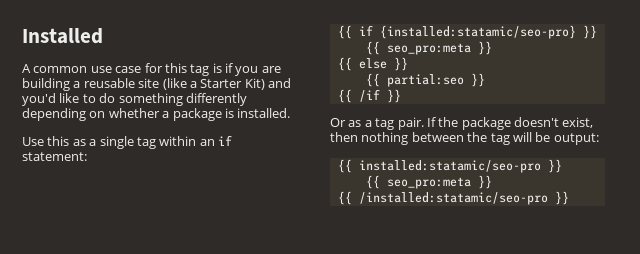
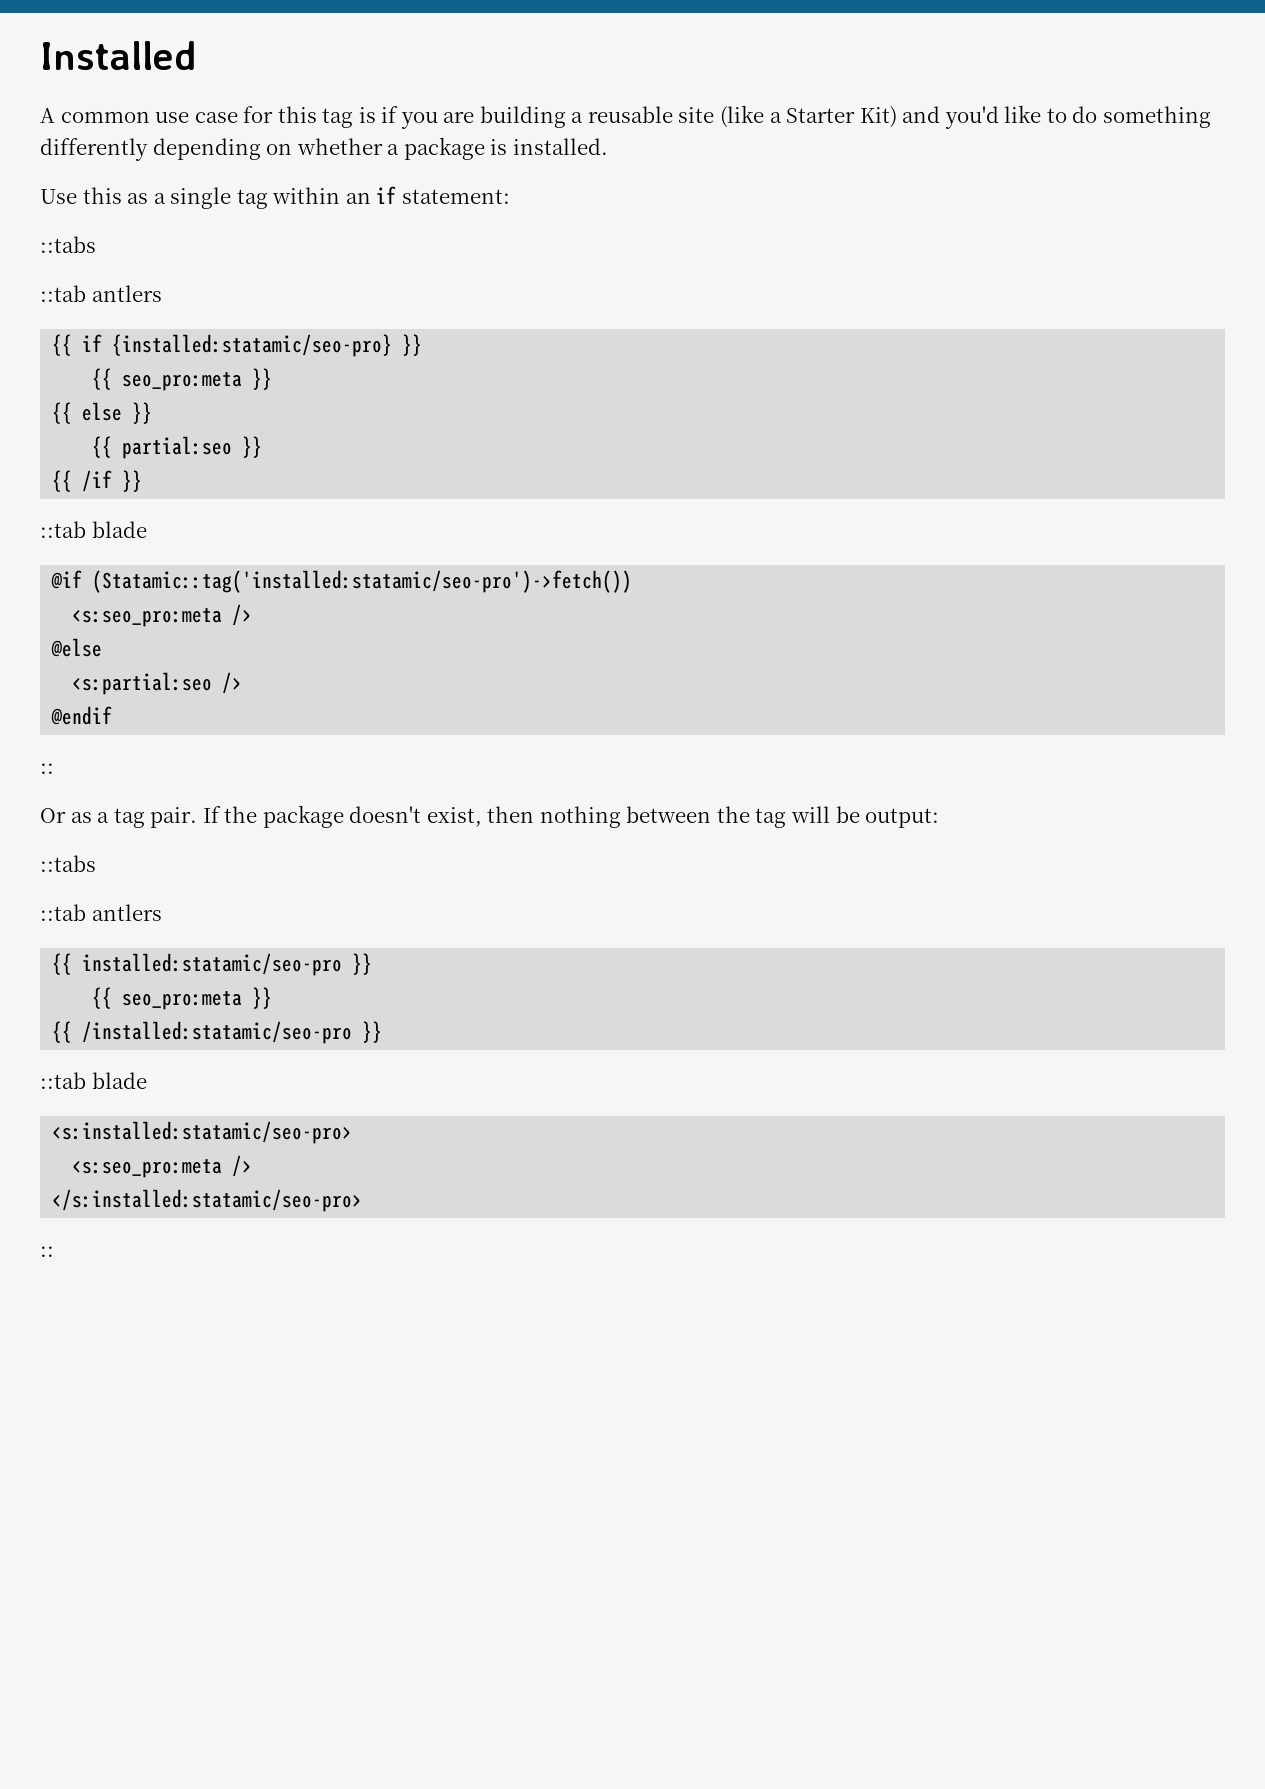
  Use this as a single tag within an if statement:
+ ::tabs
+ ::tab antlers
  {{ /if }}
+ ::tab blade
+ @if (Statamic::tag('installed:statamic/seo-pro')->fetch())
+ <s:seo_pro:meta />
+ @else
+ <s:partial:seo />
+ @endif
+ ::
  If the package doesn't exist, then nothing between the tag will be output:
+ ::tabs
+ ::tab antlers
  {{ /installed:statamic/seo-pro }}
+ ::tab blade
+ <s:installed:statamic/seo-pro>
+ <s:seo_pro:meta />
+ </s:installed:statamic/seo-pro>
+ ::

